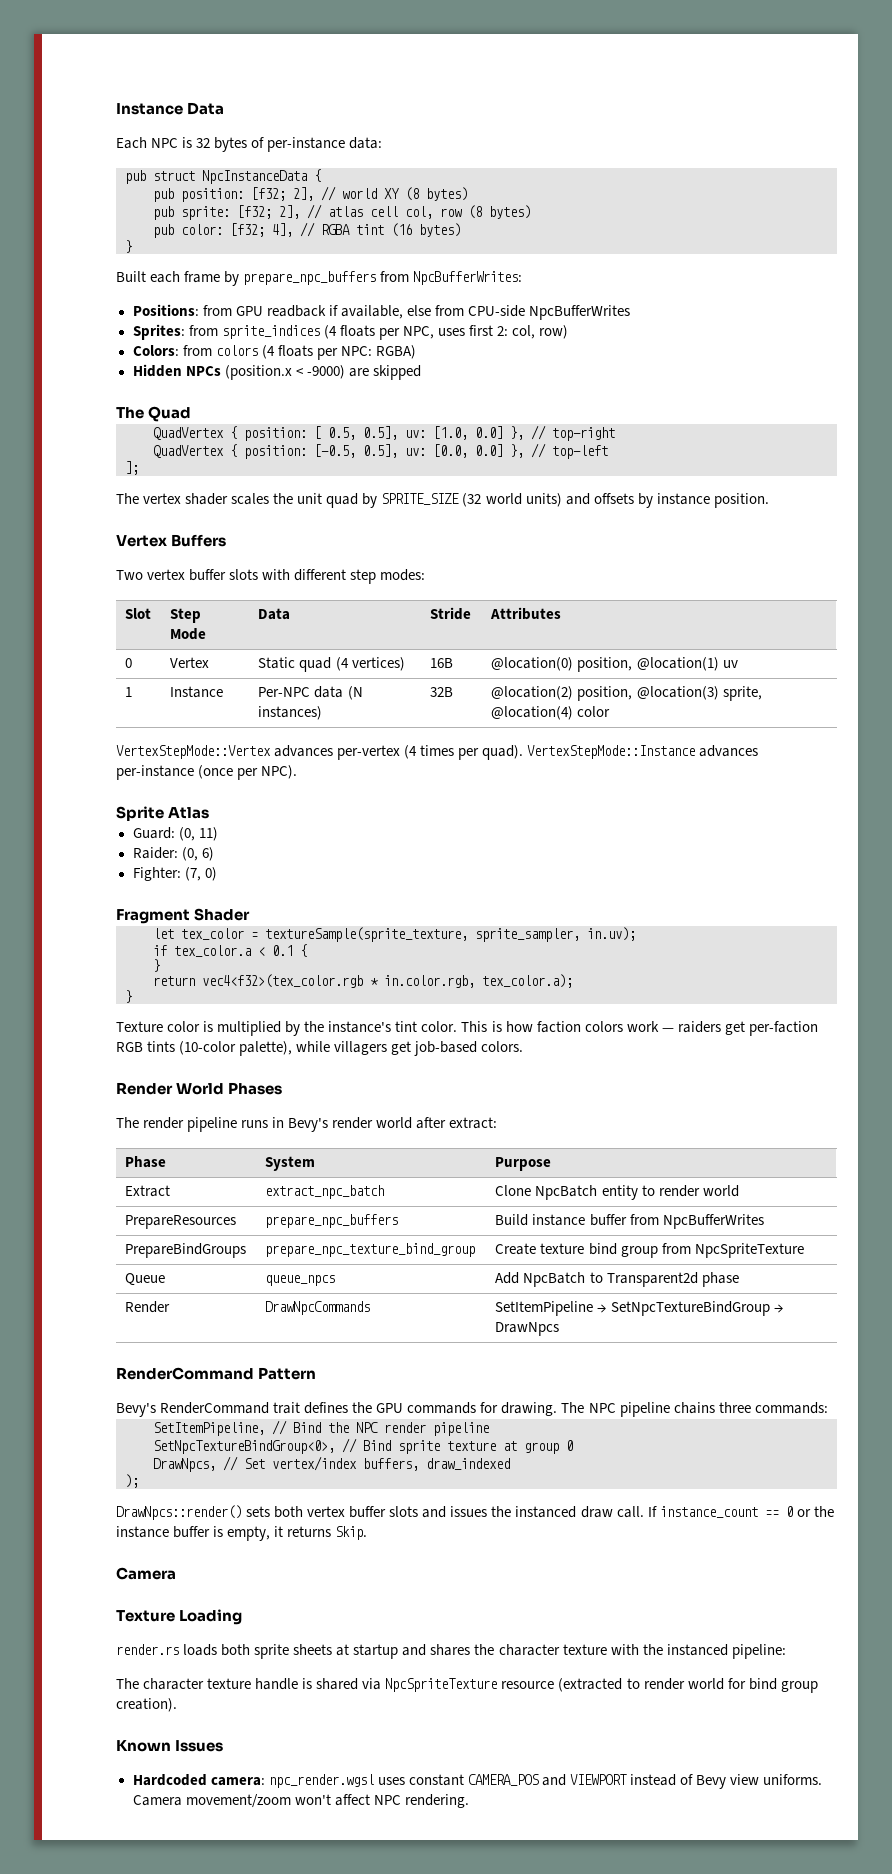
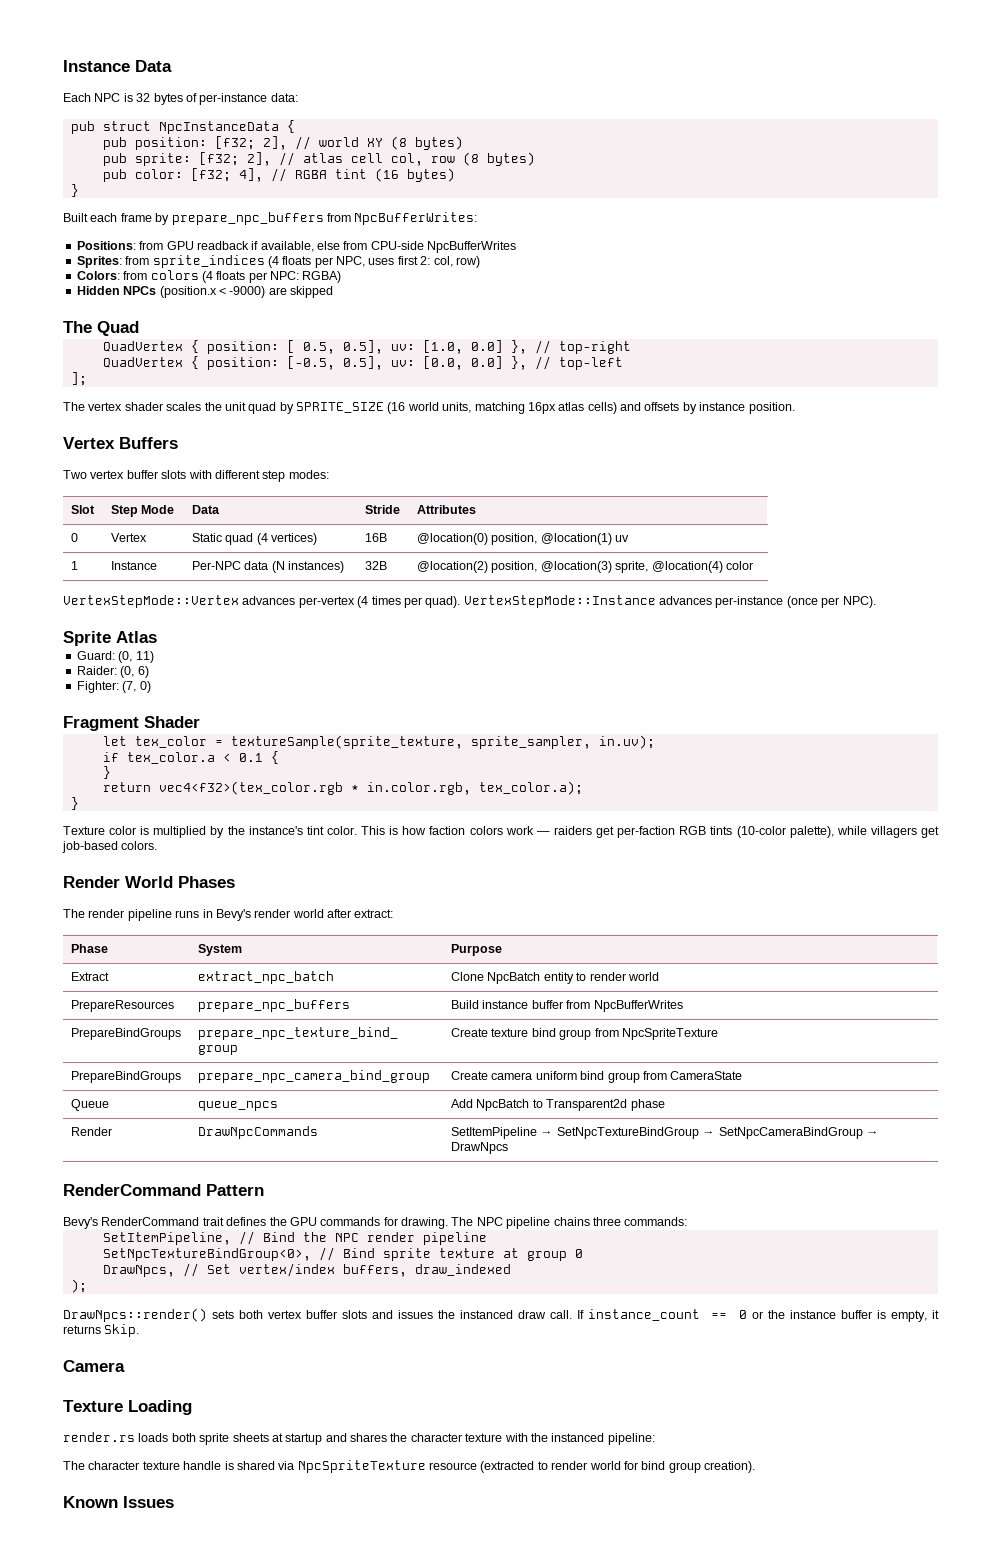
- The vertex shader scales the unit quad by SPRITE_SIZE (32 world units) and offsets by instance position.
+ The vertex shader scales the unit quad by SPRITE_SIZE (16 world units, matching 16px atlas cells) and offsets by instance position.
+ PrepareBindGroups | prepare_npc_camera_bind_group | Create camera uniform bind group from CameraState
- Render | DrawNpcCommands | SetItemPipeline → SetNpcTextureBindGroup → DrawNpcs
+ Render | DrawNpcCommands | SetItemPipeline → SetNpcTextureBindGroup → SetNpcCameraBindGroup → DrawNpcs
- Hardcoded camera: npc_render.wgsl uses constant CAMERA_POS and VIEWPORT instead of Bevy view uniforms. Camera movement/zoom won't affect NPC rendering.

